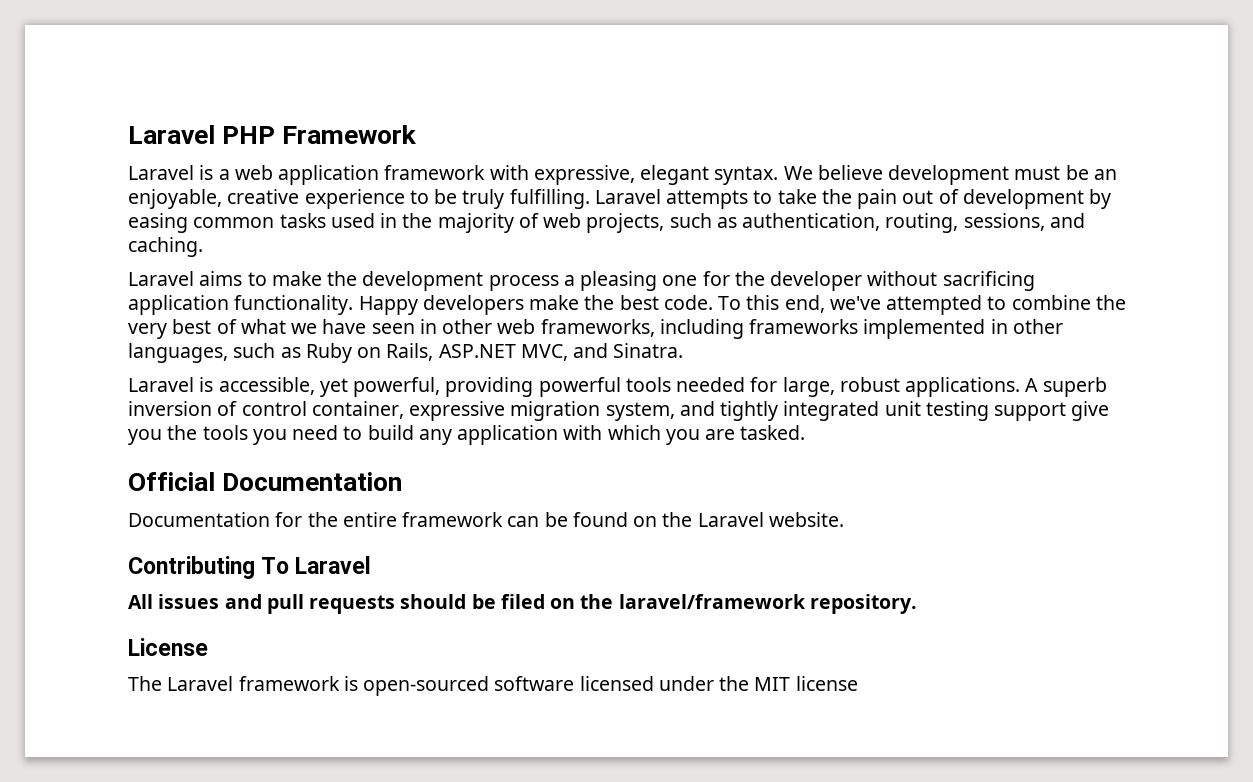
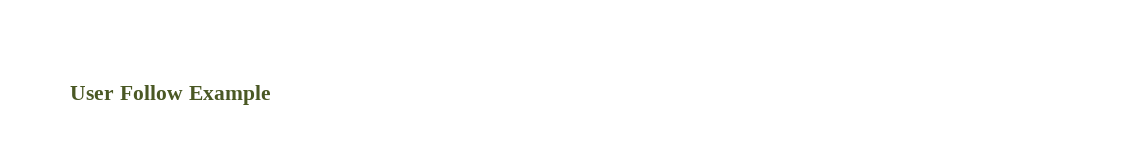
- Laravel PHP Framework
- Laravel is a web application framework with expressive, elegant syntax. We believe development must be an enjoyable, creative experience to be truly fulfilling. Laravel attempts to take the pain out of development by easing common tasks used in the majority of web projects, such as authentication, routing, sessions, and caching.
- Laravel aims to make the development process a pleasing one for the developer without sacrificing application functionality. Happy developers make the best code. To this end, we've attempted to combine the very best of what we have seen in other web frameworks, including frameworks implemented in other languages, such as Ruby on Rails, ASP.NET MVC, and Sinatra.
- Laravel is accessible, yet powerful, providing powerful tools needed for large, robust applications. A superb inversion of control container, expressive migration system, and tightly integrated unit testing support give you the tools you need to build any application with which you are tasked.
- Official Documentation
- Documentation for the entire framework can be found on the Laravel website.
- Contributing To Laravel
- All issues and pull requests should be filed on the laravel/framework repository.
- License
- The Laravel framework is open-sourced software licensed under the MIT license
+ User Follow Example

